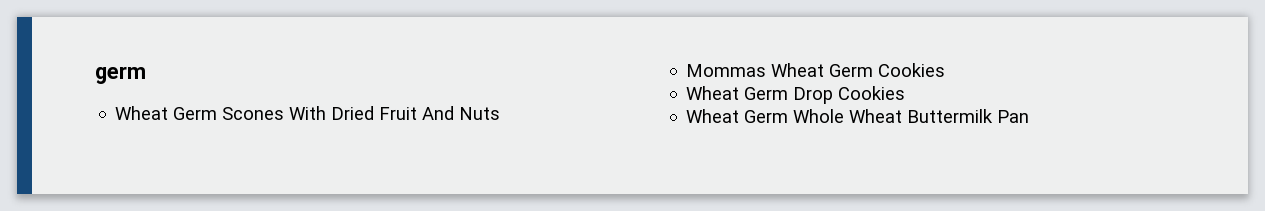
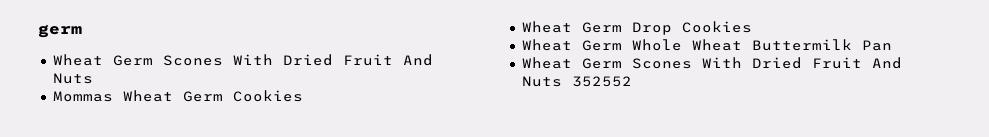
+ Wheat Germ Scones With Dried Fruit And Nuts 352552

